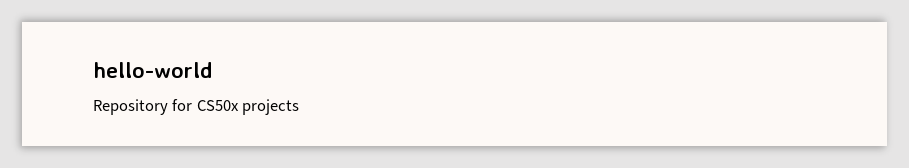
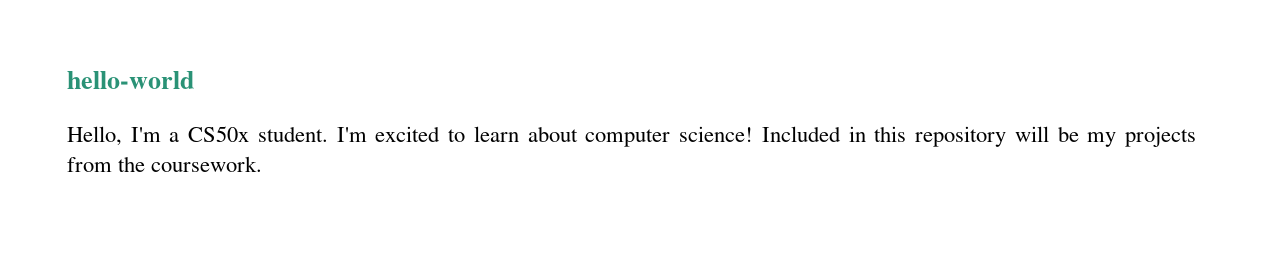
- Repository for CS50x projects
+ Hello, I'm a CS50x student. I'm excited to learn about computer science! Included in this repository will be my projects from the coursework.

